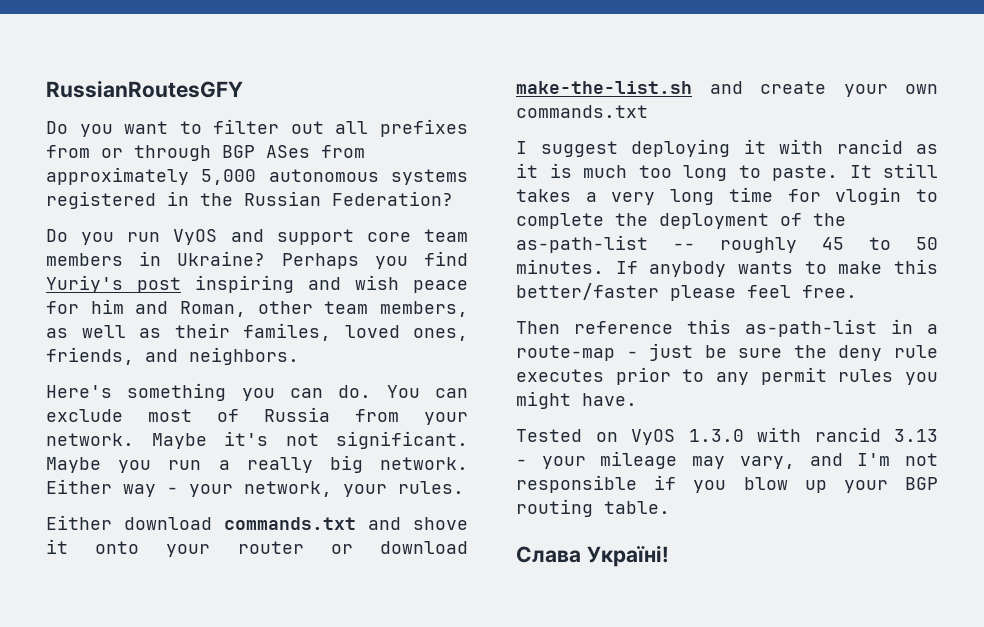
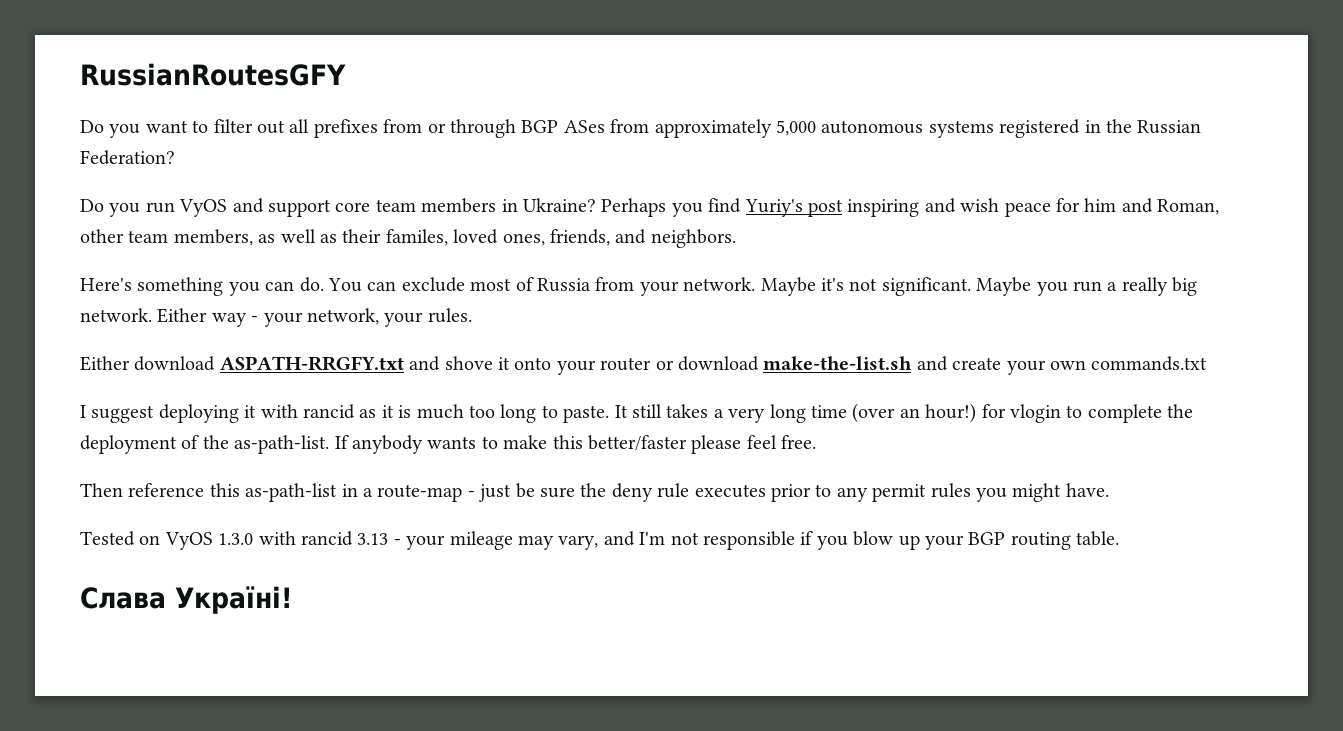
- Either download commands.txt and shove it onto your router or download make-the-list.sh and create your own commands.txt
+ Either download ASPATH-RRGFY.txt and shove it onto your router or download make-the-list.sh and create your own commands.txt
- It still takes a very long time for vlogin to complete the deployment of the as-path-list -- roughly 45 to 50 minutes.
+ It still takes a very long time (over an hour!) for vlogin to complete the deployment of the as-path-list.

